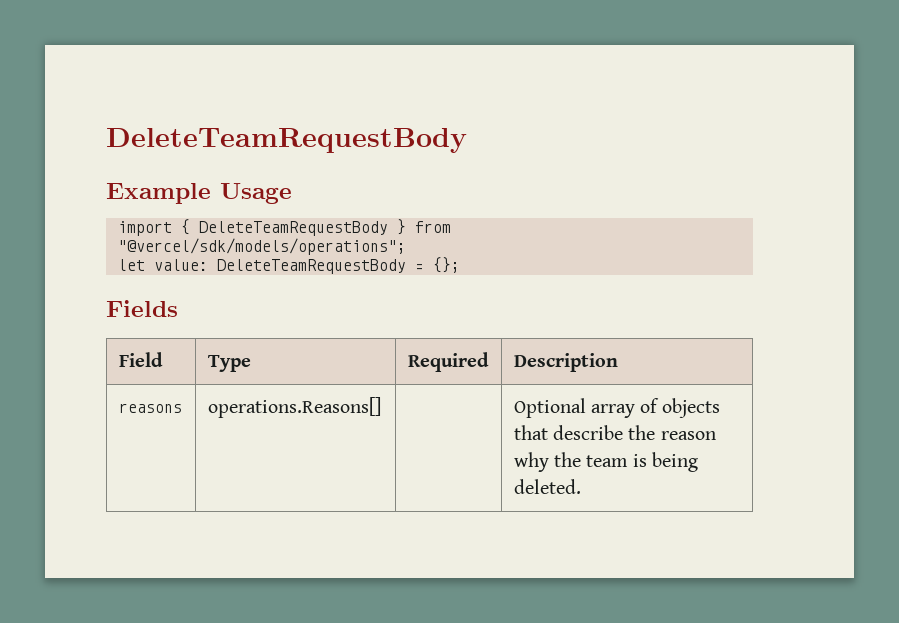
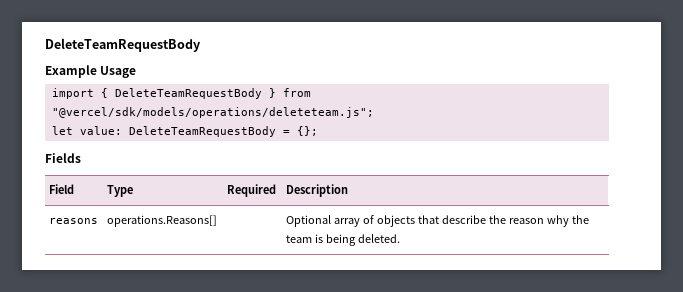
- import { DeleteTeamRequestBody } from "@vercel/sdk/models/operations";
+ import { DeleteTeamRequestBody } from "@vercel/sdk/models/operations/deleteteam.js";

